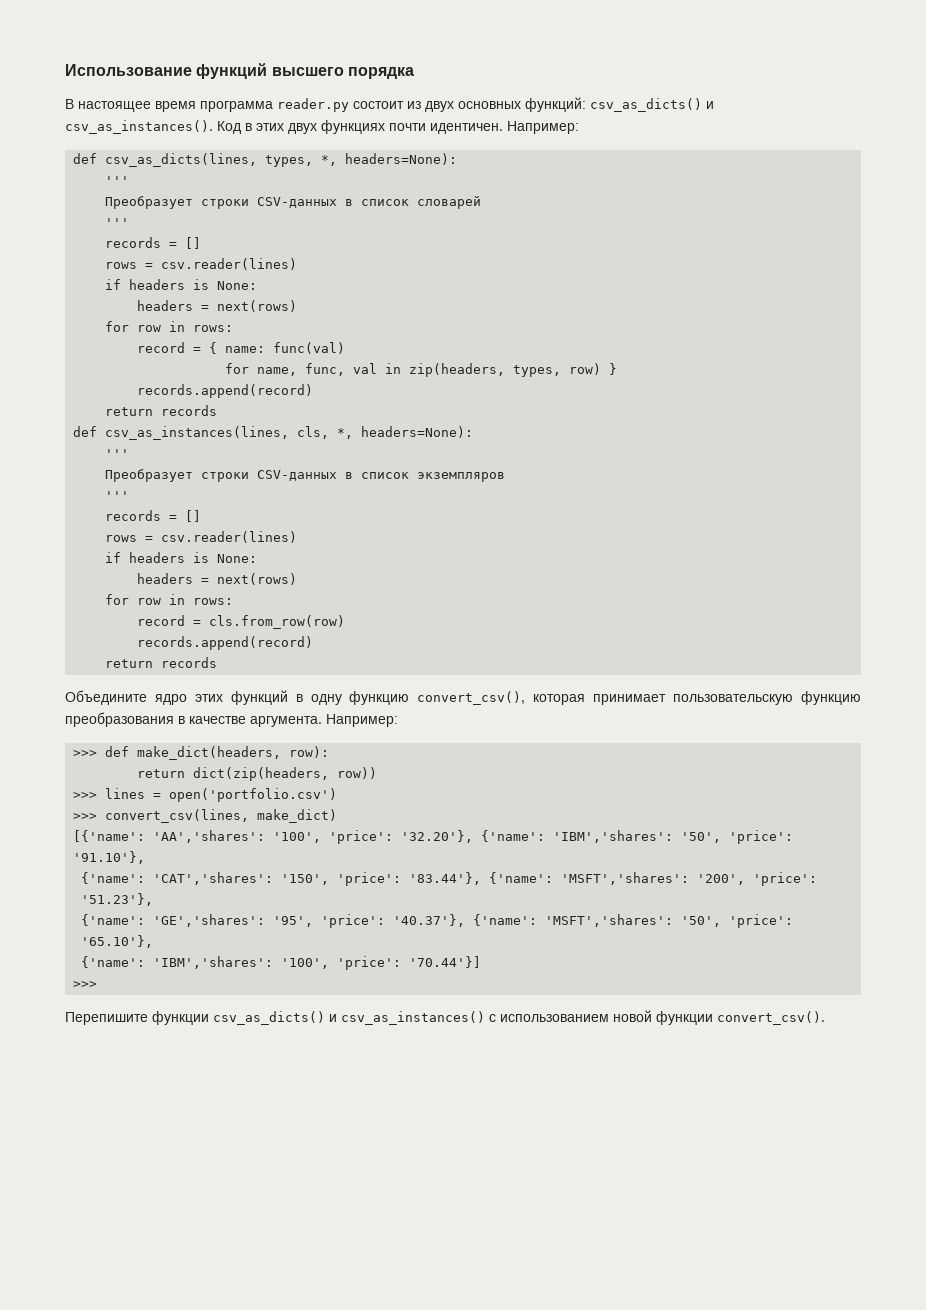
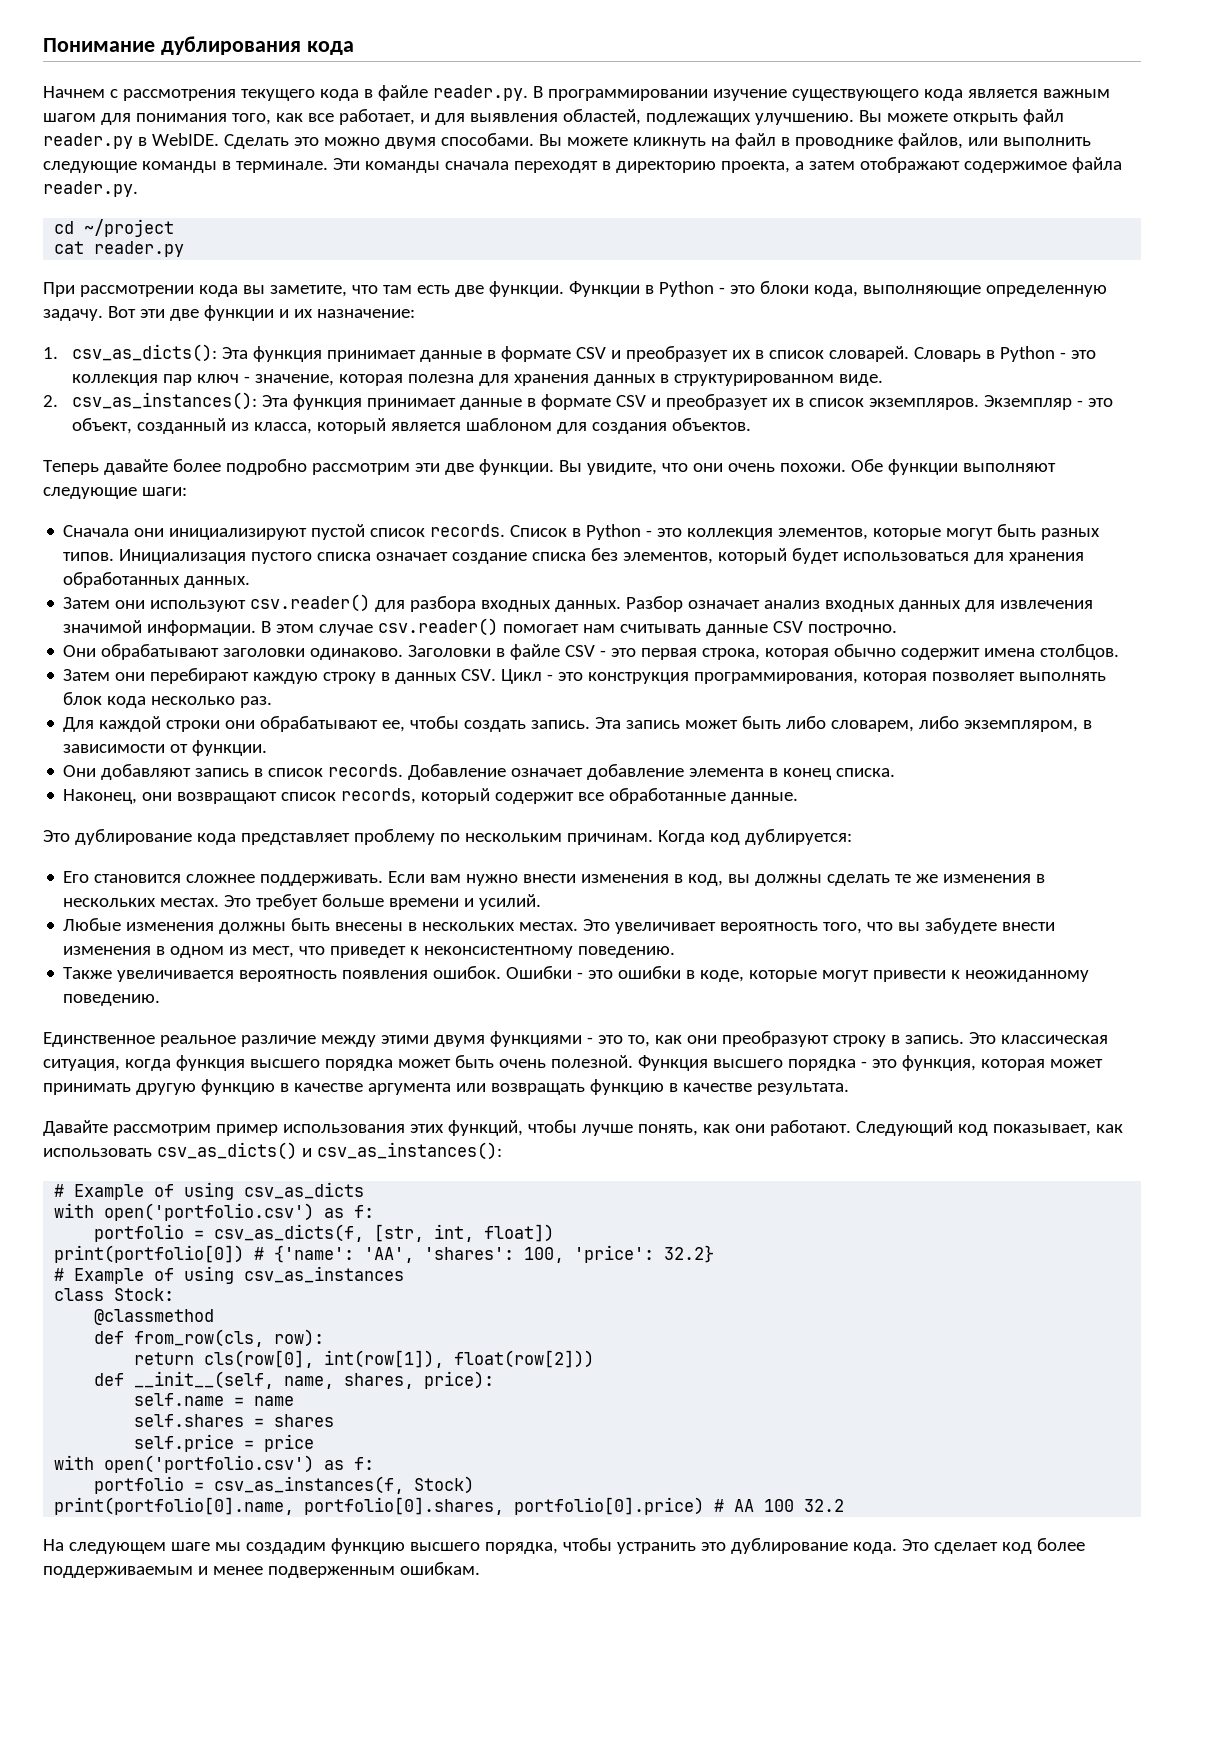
- Использование функций высшего порядка
- В настоящее время программа reader.py состоит из двух основных функций: csv_as_dicts() и csv_as_instances(). Код в этих двух функциях почти идентичен. Например:
- def csv_as_dicts(lines, types, *, headers=None):
- '''
- Преобразует строки CSV-данных в список словарей
- '''
- records = []
- rows = csv.reader(lines)
- if headers is None:
- headers = next(rows)
- for row in rows:
- record = { name: func(val)
- for name, func, val in zip(headers, types, row) }
- records.append(record)
- return records
- def csv_as_instances(lines, cls, *, headers=None):
- '''
- Преобразует строки CSV-данных в список экземпляров
- '''
- records = []
- rows = csv.reader(lines)
- if headers is None:
- headers = next(rows)
- for row in rows:
- record = cls.from_row(row)
- records.append(record)
- return records
- Объедините ядро этих функций в одну функцию convert_csv(), которая принимает пользовательскую функцию преобразования в качестве аргумента. Например:
- >>> def make_dict(headers, row):
- return dict(zip(headers, row))
- >>> lines = open('portfolio.csv')
- >>> convert_csv(lines, make_dict)
- [{'name': 'AA','shares': '100', 'price': '32.20'}, {'name': 'IBM','shares': '50', 'price': '91.10'},
- {'name': 'CAT','shares': '150', 'price': '83.44'}, {'name': 'MSFT','shares': '200', 'price': '51.23'},
- {'name': 'GE','shares': '95', 'price': '40.37'}, {'name': 'MSFT','shares': '50', 'price': '65.10'},
- {'name': 'IBM','shares': '100', 'price': '70.44'}]
- >>>
- Перепишите функции csv_as_dicts() и csv_as_instances() с использованием новой функции convert_csv().
+ Понимание дублирования кода
+ Начнем с рассмотрения текущего кода в файле reader.py. В программировании изучение существующего кода является важным шагом для понимания того, как все работает, и для выявления областей, подлежащих улучшению. Вы можете открыть файл reader.py в WebIDE. Сделать это можно двумя способами. Вы можете кликнуть на файл в проводнике файлов, или выполнить следующие команды в терминале. Эти команды сначала переходят в директорию проекта, а затем отображают содержимое файла reader.py.
+ cd ~/project
+ cat reader.py
+ При рассмотрении кода вы заметите, что там есть две функции. Функции в Python - это блоки кода, выполняющие определенную задачу. Вот эти две функции и их назначение:
+ 1. csv_as_dicts(): Эта функция принимает данные в формате CSV и преобразует их в список словарей. Словарь в Python - это коллекция пар ключ - значение, которая полезна для хранения данных в структурированном виде.
+ 2. csv_as_instances(): Эта функция принимает данные в формате CSV и преобразует их в список экземпляров. Экземпляр - это объект, созданный из класса, который является шаблоном для создания объектов.
+ Теперь давайте более подробно рассмотрим эти две функции. Вы увидите, что они очень похожи. Обе функции выполняют следующие шаги:
+ Сначала они инициализируют пустой список records. Список в Python - это коллекция элементов, которые могут быть разных типов. Инициализация пустого списка означает создание списка без элементов, который будет использоваться для хранения обработанных данных.
+ Затем они используют csv.reader() для разбора входных данных. Разбор означает анализ входных данных для извлечения значимой информации. В этом случае csv.reader() помогает нам считывать данные CSV построчно.
+ Они обрабатывают заголовки одинаково. Заголовки в файле CSV - это первая строка, которая обычно содержит имена столбцов.
+ Затем они перебирают каждую строку в данных CSV. Цикл - это конструкция программирования, которая позволяет выполнять блок кода несколько раз.
+ Для каждой строки они обрабатывают ее, чтобы создать запись. Эта запись может быть либо словарем, либо экземпляром, в зависимости от функции.
+ Они добавляют запись в список records. Добавление означает добавление элемента в конец списка.
+ Наконец, они возвращают список records, который содержит все обработанные данные.
+ Это дублирование кода представляет проблему по нескольким причинам. Когда код дублируется:
+ Его становится сложнее поддерживать. Если вам нужно внести изменения в код, вы должны сделать те же изменения в нескольких местах. Это требует больше времени и усилий.
+ Любые изменения должны быть внесены в нескольких местах. Это увеличивает вероятность того, что вы забудете внести изменения в одном из мест, что приведет к неконсистентному поведению.
+ Также увеличивается вероятность появления ошибок. Ошибки - это ошибки в коде, которые могут привести к неожиданному поведению.
+ Единственное реальное различие между этими двумя функциями - это то, как они преобразуют строку в запись. Это классическая ситуация, когда функция высшего порядка может быть очень полезной. Функция высшего порядка - это функция, которая может принимать другую функцию в качестве аргумента или возвращать функцию в качестве результата.
+ Давайте рассмотрим пример использования этих функций, чтобы лучше понять, как они работают. Следующий код показывает, как использовать csv_as_dicts() и csv_as_instances():
+ # Example of using csv_as_dicts
+ with open('portfolio.csv') as f:
+ portfolio = csv_as_dicts(f, [str, int, float])
+ print(portfolio[0]) # {'name': 'AA', 'shares': 100, 'price': 32.2}
+ # Example of using csv_as_instances
+ class Stock:
+ @classmethod
+ def from_row(cls, row):
+ return cls(row[0], int(row[1]), float(row[2]))
+ def __init__(self, name, shares, price):
+ self.name = name
+ self.shares = shares
+ self.price = price
+ with open('portfolio.csv') as f:
+ portfolio = csv_as_instances(f, Stock)
+ print(portfolio[0].name, portfolio[0].shares, portfolio[0].price) # AA 100 32.2
+ На следующем шаге мы создадим функцию высшего порядка, чтобы устранить это дублирование кода. Это сделает код более поддерживаемым и менее подверженным ошибкам.

